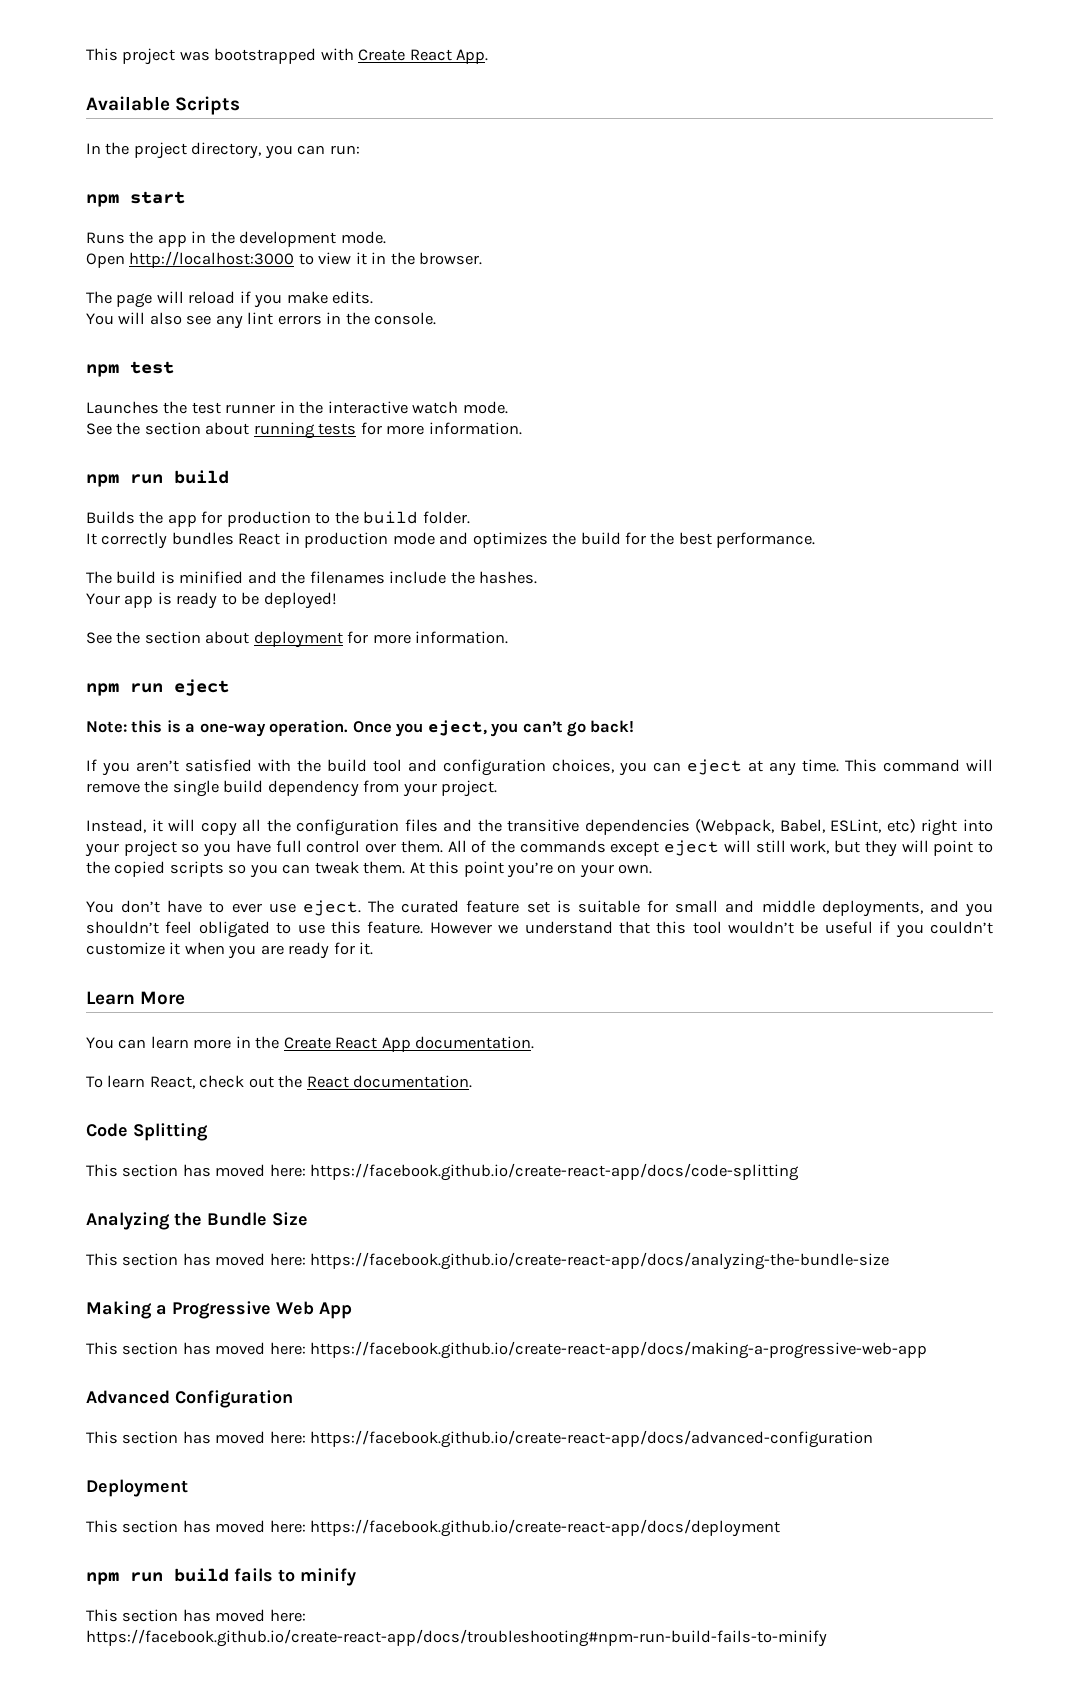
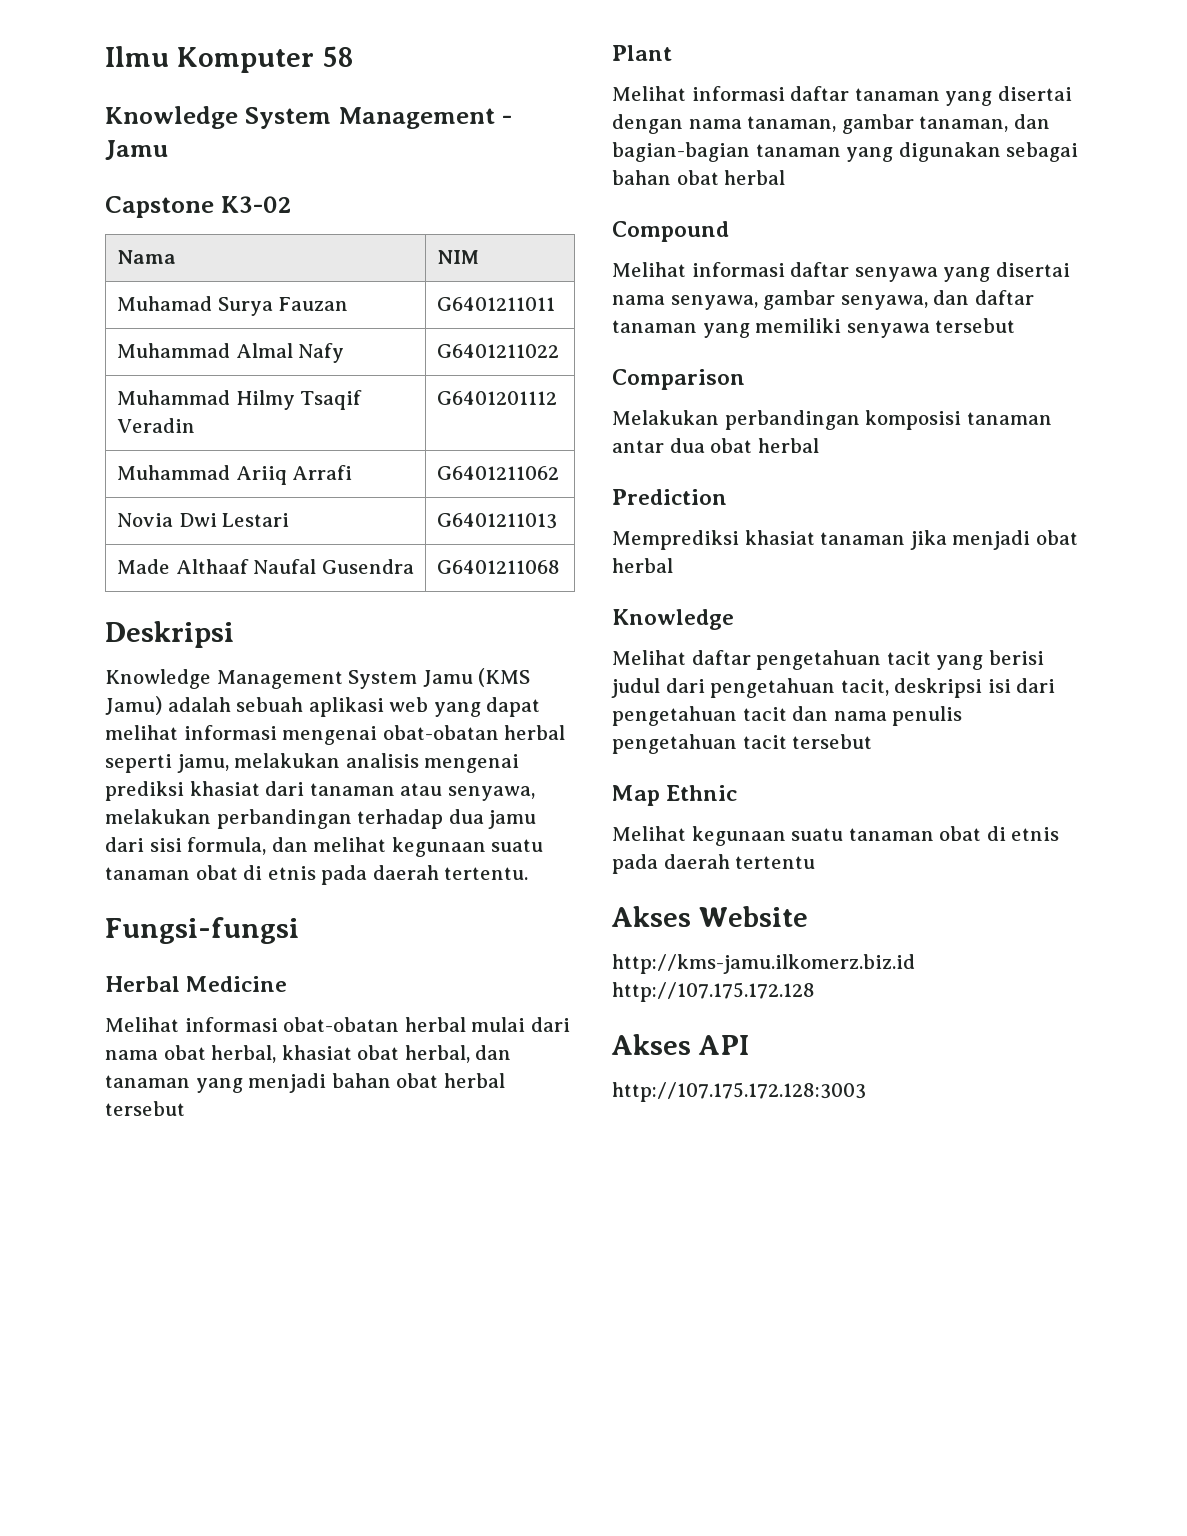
- This project was bootstrapped with Create React App.
- Available Scripts
- In the project directory, you can run:
- npm start
- Runs the app in the development mode.
- Open http://localhost:3000 to view it in the browser.
- The page will reload if you make edits.
- You will also see any lint errors in the console.
- npm test
- Launches the test runner in the interactive watch mode.
- See the section about running tests for more information.
- npm run build
- Builds the app for production to the build folder.
- It correctly bundles React in production mode and optimizes the build for the best performance.
- The build is minified and the filenames include the hashes.
- Your app is ready to be deployed!
- See the section about deployment for more information.
- npm run eject
- Note: this is a one-way operation. Once you eject, you can’t go back!
- If you aren’t satisfied with the build tool and configuration choices, you can eject at any time. This command will remove the single build dependency from your project.
- Instead, it will copy all the configuration files and the transitive dependencies (Webpack, Babel, ESLint, etc) right into your project so you have full control over them. All of the commands except eject will still work, but they will point to the copied scripts so you can tweak them. At this point you’re on your own.
- You don’t have to ever use eject. The curated feature set is suitable for small and middle deployments, and you shouldn’t feel obligated to use this feature. However we understand that this tool wouldn’t be useful if you couldn’t customize it when you are ready for it.
- Learn More
- You can learn more in the Create React App documentation.
- To learn React, check out the React documentation.
- Code Splitting
- This section has moved here: https://facebook.github.io/create-react-app/docs/code-splitting
- Analyzing the Bundle Size
- This section has moved here: https://facebook.github.io/create-react-app/docs/analyzing-the-bundle-size
- Making a Progressive Web App
- This section has moved here: https://facebook.github.io/create-react-app/docs/making-a-progressive-web-app
- Advanced Configuration
- This section has moved here: https://facebook.github.io/create-react-app/docs/advanced-configuration
- Deployment
- This section has moved here: https://facebook.github.io/create-react-app/docs/deployment
- npm run build fails to minify
- This section has moved here: https://facebook.github.io/create-react-app/docs/troubleshooting#npm-run-build-fails-to-minify
+ Ilmu Komputer 58
+ Knowledge System Management - Jamu
+ Capstone K3-02
+ Nama | NIM
+ Muhamad Surya Fauzan | G6401211011
+ Muhammad Almal Nafy | G6401211022
+ Muhammad Hilmy Tsaqif Veradin | G6401201112
+ Muhammad Ariiq Arrafi | G6401211062
+ Novia Dwi Lestari | G6401211013
+ Made Althaaf Naufal Gusendra | G6401211068
+ Deskripsi
+ Knowledge Management System Jamu (KMS Jamu) adalah sebuah aplikasi web yang dapat melihat informasi mengenai obat-obatan herbal seperti jamu, melakukan analisis mengenai prediksi khasiat dari tanaman atau senyawa, melakukan perbandingan terhadap dua jamu dari sisi formula, dan melihat kegunaan suatu tanaman obat di etnis pada daerah tertentu.
+ Fungsi-fungsi
+ Herbal Medicine
+ Melihat informasi obat-obatan herbal mulai dari nama obat herbal, khasiat obat herbal, dan tanaman yang menjadi bahan obat herbal tersebut
+ Plant
+ Melihat informasi daftar tanaman yang disertai dengan nama tanaman, gambar tanaman, dan bagian-bagian tanaman yang digunakan sebagai bahan obat herbal
+ Compound
+ Melihat informasi daftar senyawa yang disertai nama senyawa, gambar senyawa, dan daftar tanaman yang memiliki senyawa tersebut
+ Comparison
+ Melakukan perbandingan komposisi tanaman antar dua obat herbal
+ Prediction
+ Memprediksi khasiat tanaman jika menjadi obat herbal
+ Knowledge
+ Melihat daftar pengetahuan tacit yang berisi judul dari pengetahuan tacit, deskripsi isi dari pengetahuan tacit dan nama penulis pengetahuan tacit tersebut
+ Map Ethnic
+ Melihat kegunaan suatu tanaman obat di etnis pada daerah tertentu
+ Akses Website
+ http://kms-jamu.ilkomerz.biz.id http://107.175.172.128
+ Akses API
+ http://107.175.172.128:3003

